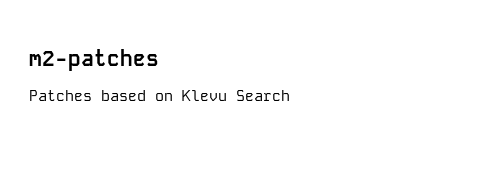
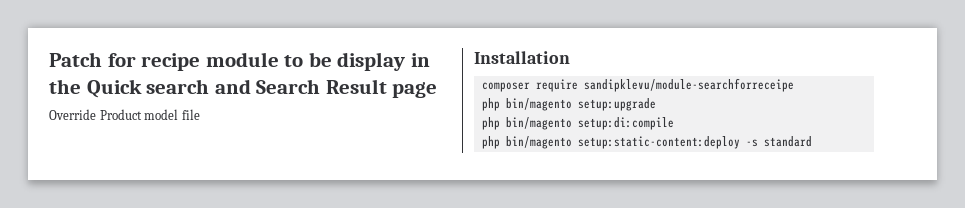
- m2-patches
- Patches based on Klevu Search
+ Patch for recipe module to be display in the Quick search and Search Result page
+ Override Product model file
+ Installation
+ composer require sandipklevu/module-searchforreceipe
+ php bin/magento setup:upgrade
+ php bin/magento setup:di:compile
+ php bin/magento setup:static-content:deploy -s standard

